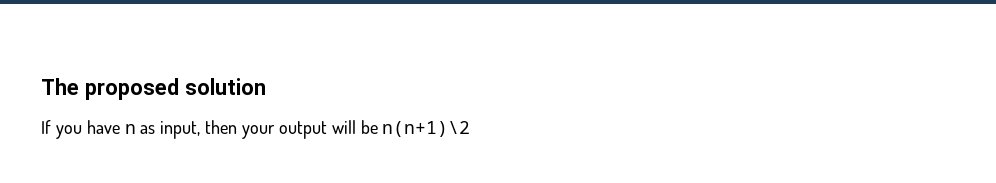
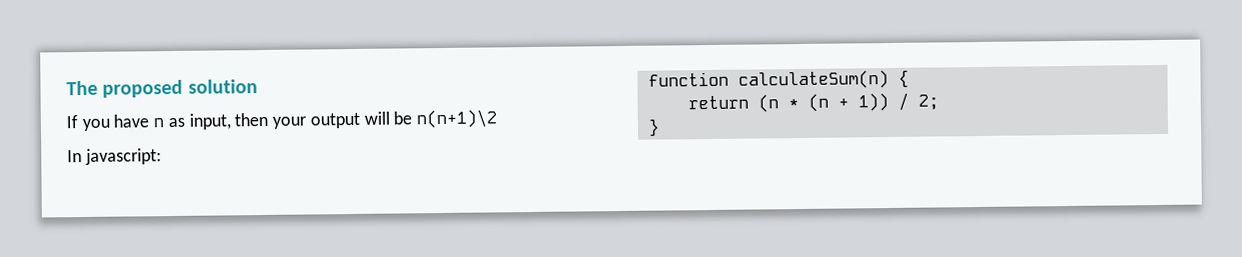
+ In javascript:
+ function calculateSum(n) {
+ return (n * (n + 1)) / 2;
+ }

